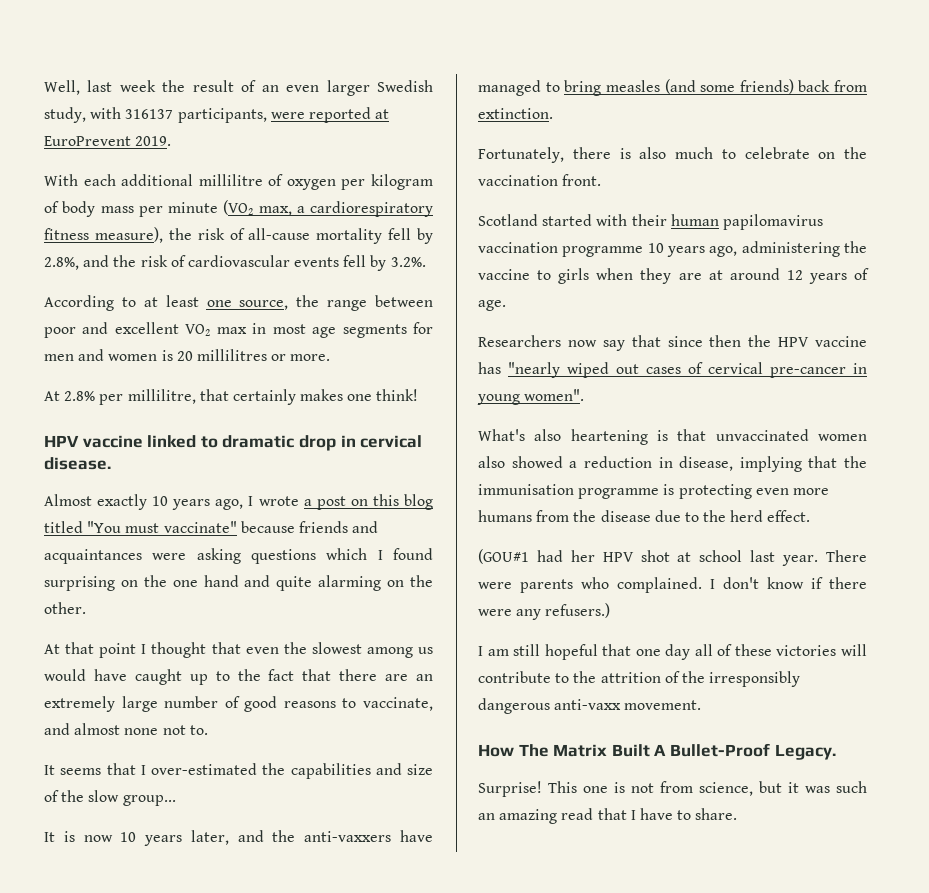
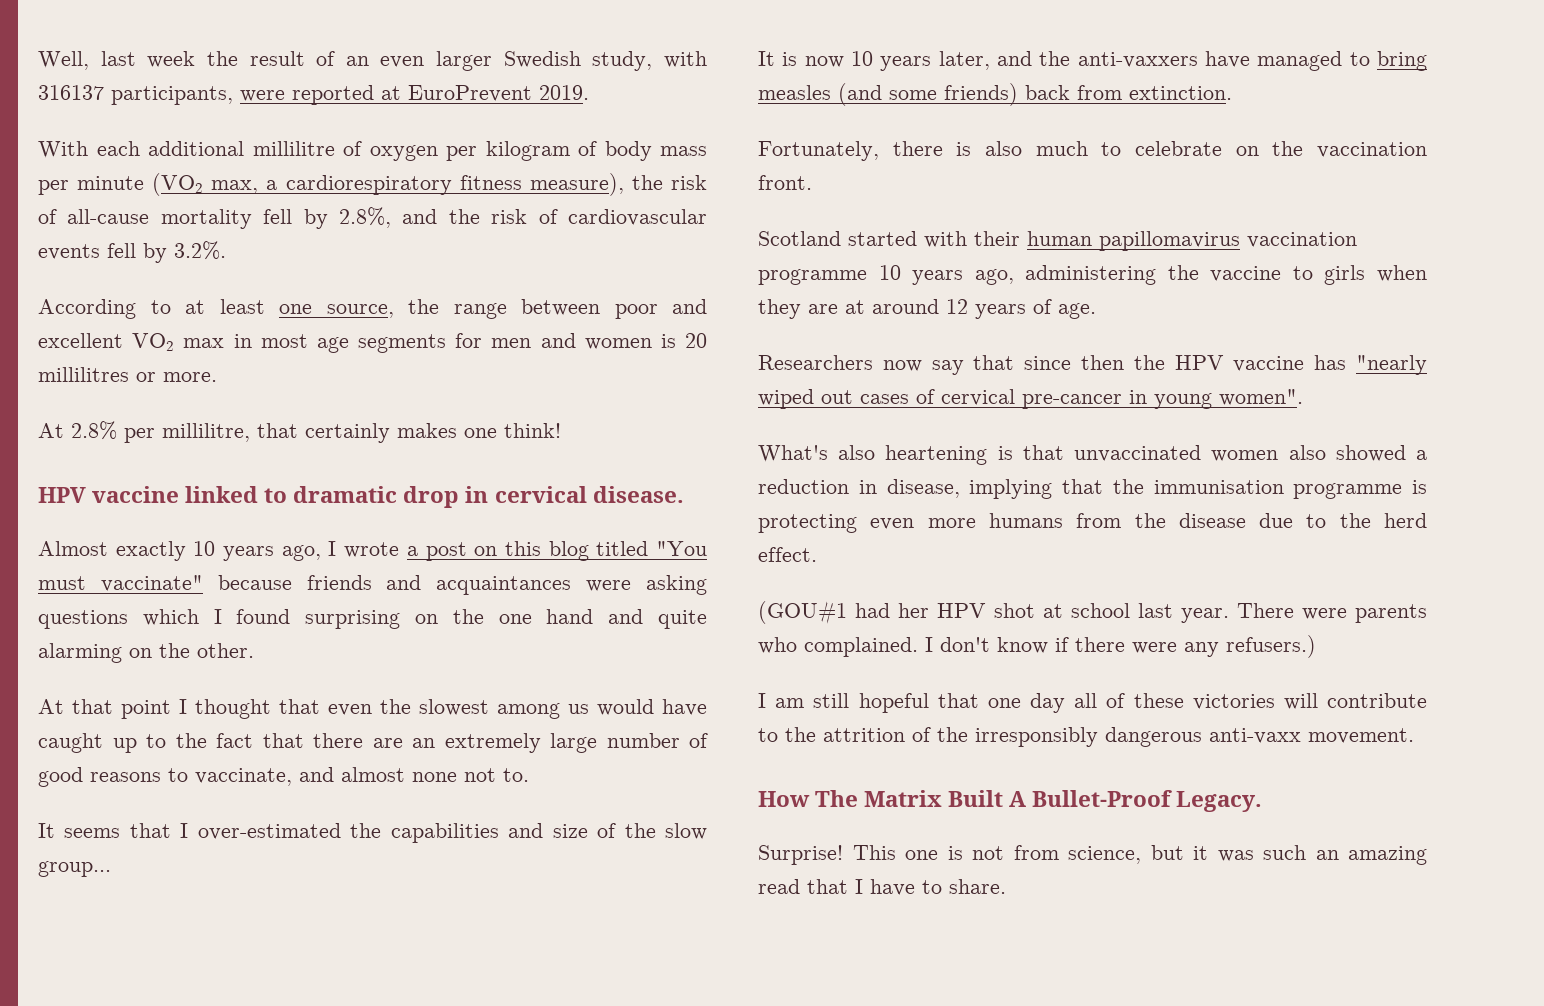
- Scotland started with their human papilomavirus vaccination programme 10 years ago, administering the vaccine to girls when they are at around 12 years of age.
+ Scotland started with their human papillomavirus vaccination programme 10 years ago, administering the vaccine to girls when they are at around 12 years of age.

